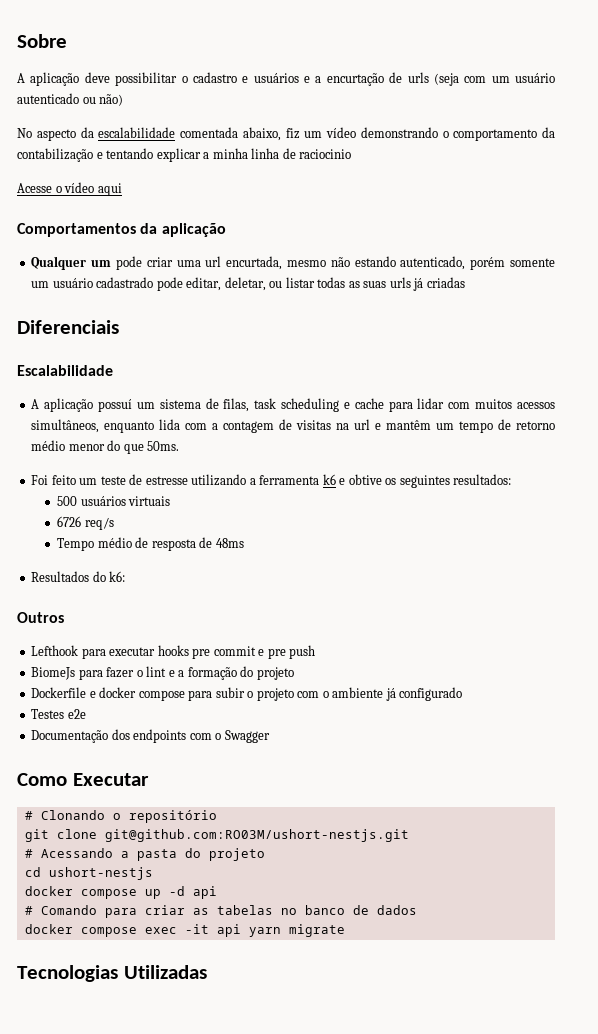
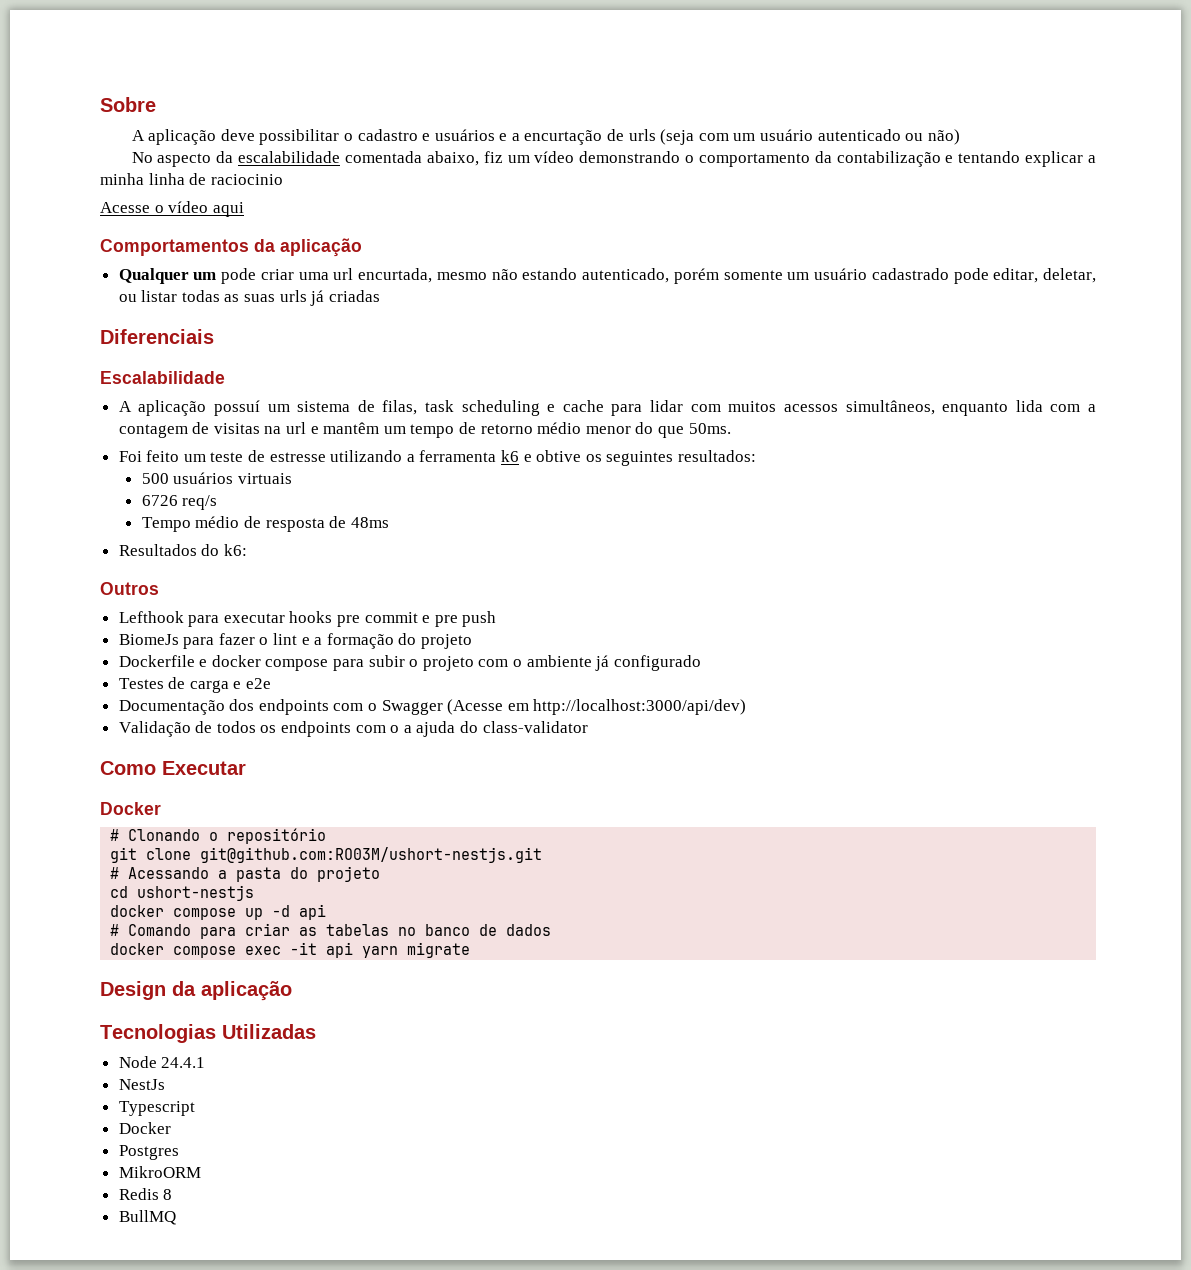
- Testes e2e
+ Testes de carga e e2e
- Documentação dos endpoints com o Swagger
+ Documentação dos endpoints com o Swagger (Acesse em http://localhost:3000/api/dev)
+ Validação de todos os endpoints com o a ajuda do class-validator
  Como Executar
+ Docker
+ Design da aplicação
+ Node 24.4.1
+ NestJs
+ Typescript
+ Docker
+ Postgres
+ MikroORM
+ Redis 8
+ BullMQ

